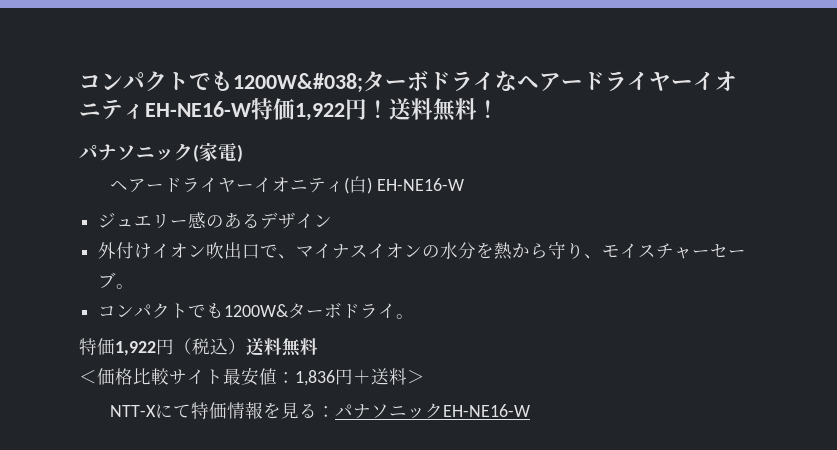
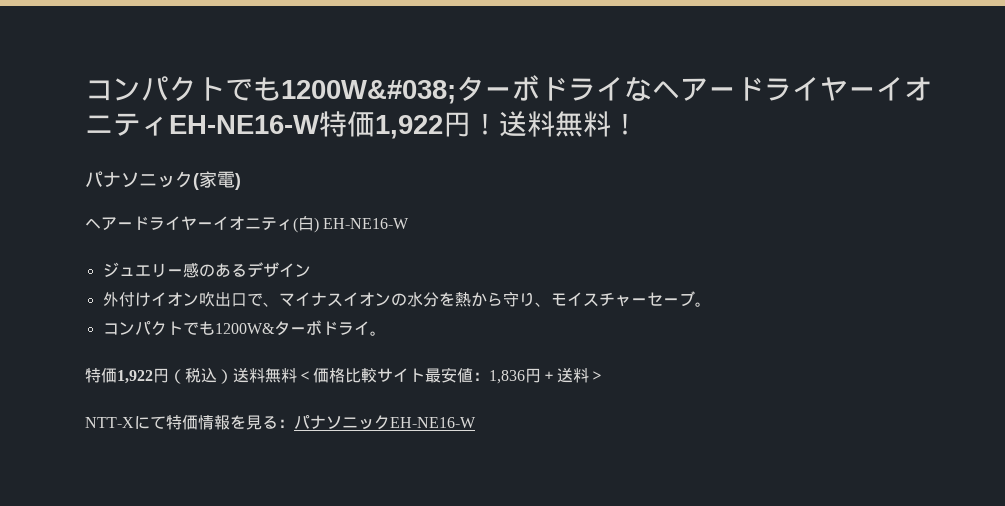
- 特価1,922円（税込）送料無料
- ＜価格比較サイト最安値：1,836円＋送料＞
+ 特価1,922円（税込）送料無料＜価格比較サイト最安値：1,836円＋送料＞

